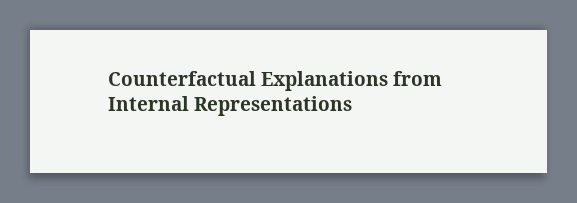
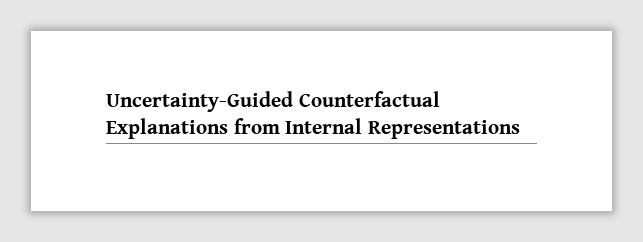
- Counterfactual Explanations from Internal Representations
+ Uncertainty-Guided Counterfactual Explanations from Internal Representations

